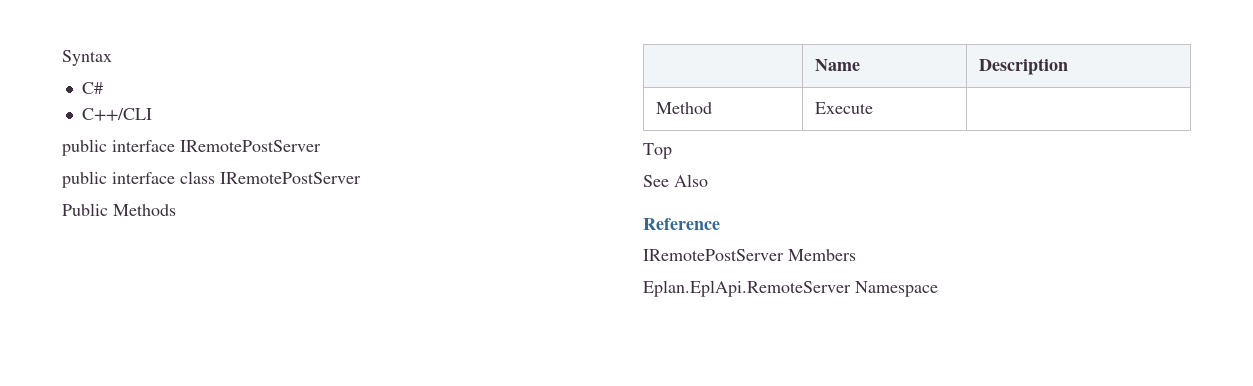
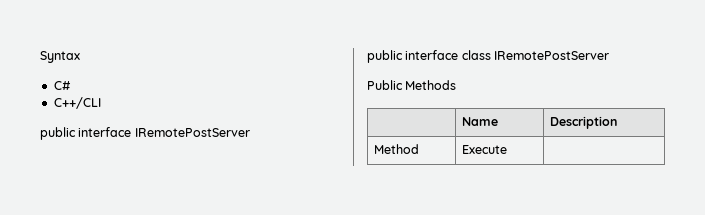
- Top
- See Also
- Reference
- IRemotePostServer Members
- Eplan.EplApi.RemoteServer Namespace

